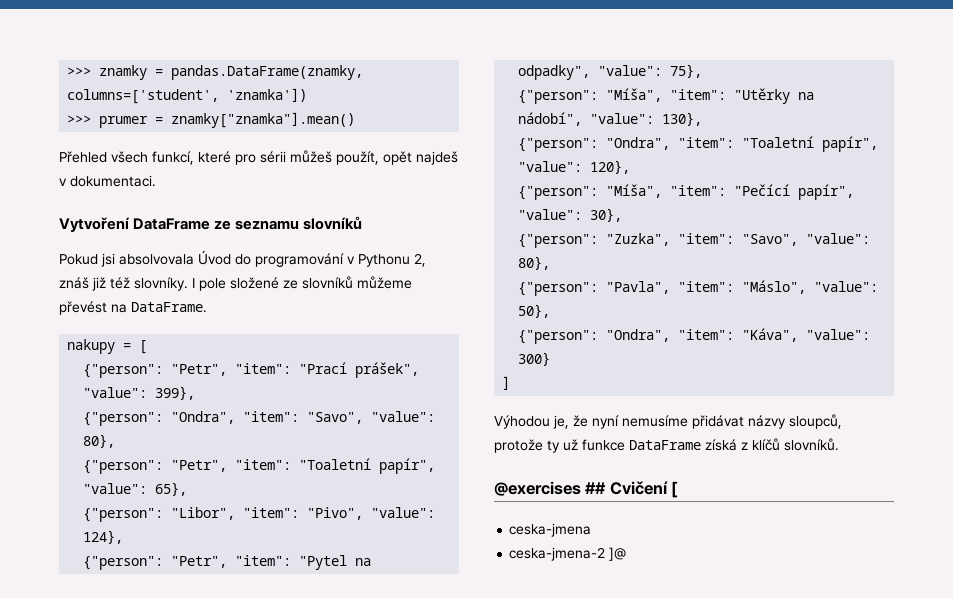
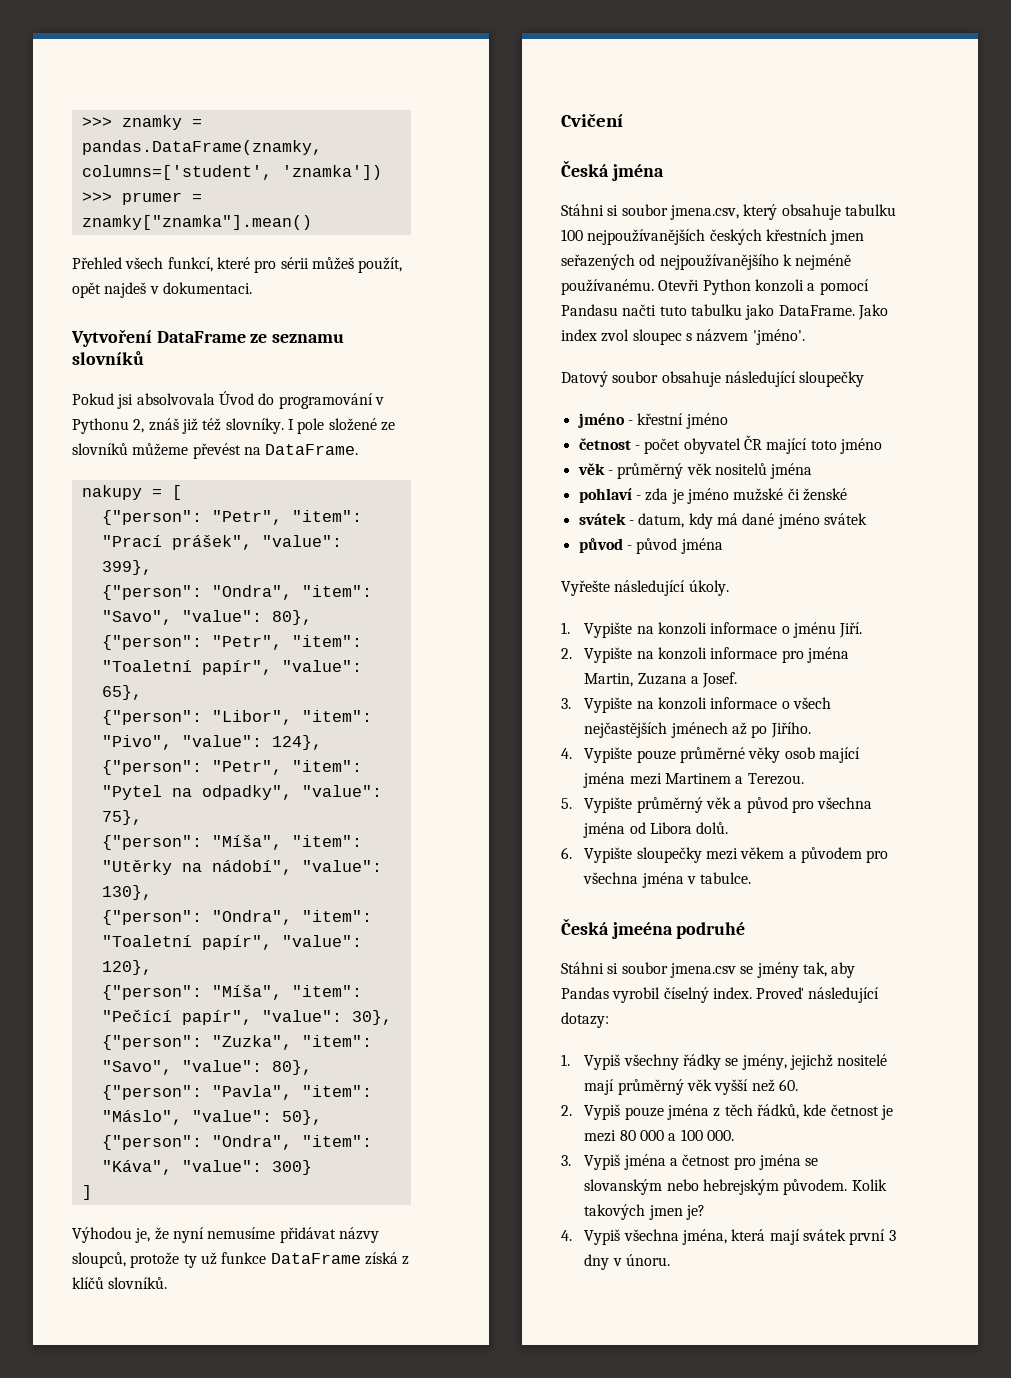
- @exercises ## Cvičení [
- ceska-jmena
- ceska-jmena-2 ]@
+ Cvičení
+ Česká jména
+ Stáhni si soubor jmena.csv, který obsahuje tabulku 100 nejpoužívanějších českých křestních jmen seřazených od nejpoužívanějšího k nejméně používanému. Otevři Python konzoli a pomocí Pandasu načti tuto tabulku jako DataFrame. Jako index zvol sloupec s názvem 'jméno'.
+ Datový soubor obsahuje následující sloupečky
+ jméno - křestní jméno
+ četnost - počet obyvatel ČR mající toto jméno
+ věk - průměrný věk nositelů jména
+ pohlaví - zda je jméno mužské či ženské
+ svátek - datum, kdy má dané jméno svátek
+ původ - původ jména
+ Vyřešte následující úkoly.
+ 1. Vypište na konzoli informace o jménu Jiří.
+ 2. Vypište na konzoli informace pro jména Martin, Zuzana a Josef.
+ 3. Vypište na konzoli informace o všech nejčastějších jménech až po Jiřího.
+ 4. Vypište pouze průměrné věky osob mající jména mezi Martinem a Terezou.
+ 5. Vypište průměrný věk a původ pro všechna jména od Libora dolů.
+ 6. Vypište sloupečky mezi věkem a původem pro všechna jména v tabulce.
+ Česká jmeéna podruhé
+ Stáhni si soubor jmena.csv se jmény tak, aby Pandas vyrobil číselný index. Proveď následující dotazy:
+ 1. Vypiš všechny řádky se jmény, jejichž nositelé mají průměrný věk vyšší než 60.
+ 2. Vypiš pouze jména z těch řádků, kde četnost je mezi 80 000 a 100 000.
+ 3. Vypiš jména a četnost pro jména se slovanským nebo hebrejským původem. Kolik takových jmen je?
+ 4. Vypiš všechna jména, která mají svátek první 3 dny v únoru.

